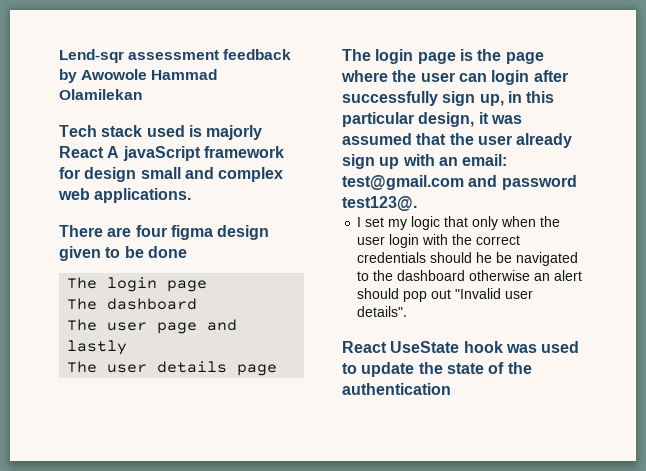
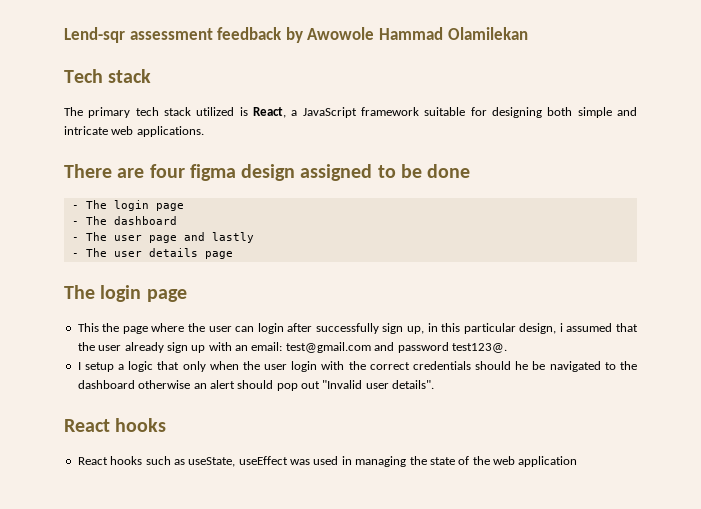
- Tech stack used is majorly React A javaScript framework for design small and complex web applications.
+ Tech stack
+ The primary tech stack utilized is React, a JavaScript framework suitable for designing both simple and intricate web applications.
- There are four figma design given to be done
- The login page
- The dashboard
+ There are four figma design assigned to be done
+ - The login page
+ - The dashboard
- The user page and lastly
+ - The user page and lastly
- The user details page
- The login page is the page where the user can login after successfully sign up, in this particular design, it was assumed that the user already sign up with an email: test@gmail.com and password test123@.
+ - The user details page
+ The login page
+ This the page where the user can login after successfully sign up, in this particular design, i assumed that the user already sign up with an email: test@gmail.com and password test123@.
- I set my logic that only when the user login with the correct credentials should he be navigated to the dashboard otherwise an alert should pop out "Invalid user details".
- React UseState hook was used to update the state of the authentication
+ I setup a logic that only when the user login with the correct credentials should he be navigated to the dashboard otherwise an alert should pop out "Invalid user details".
+ React hooks
+ React hooks such as useState, useEffect was used in managing the state of the web application

